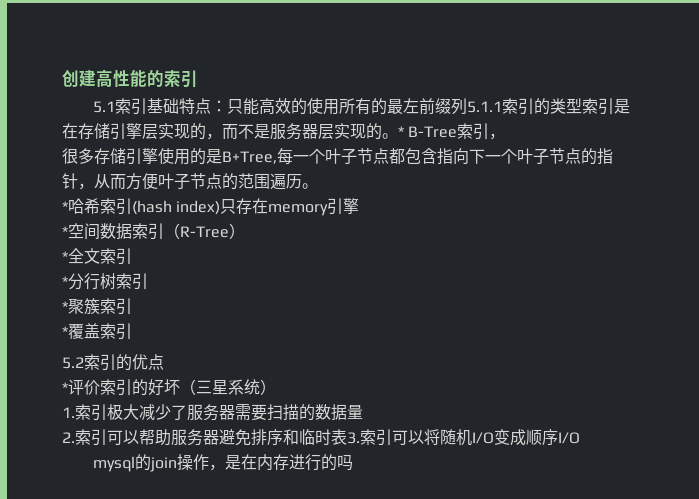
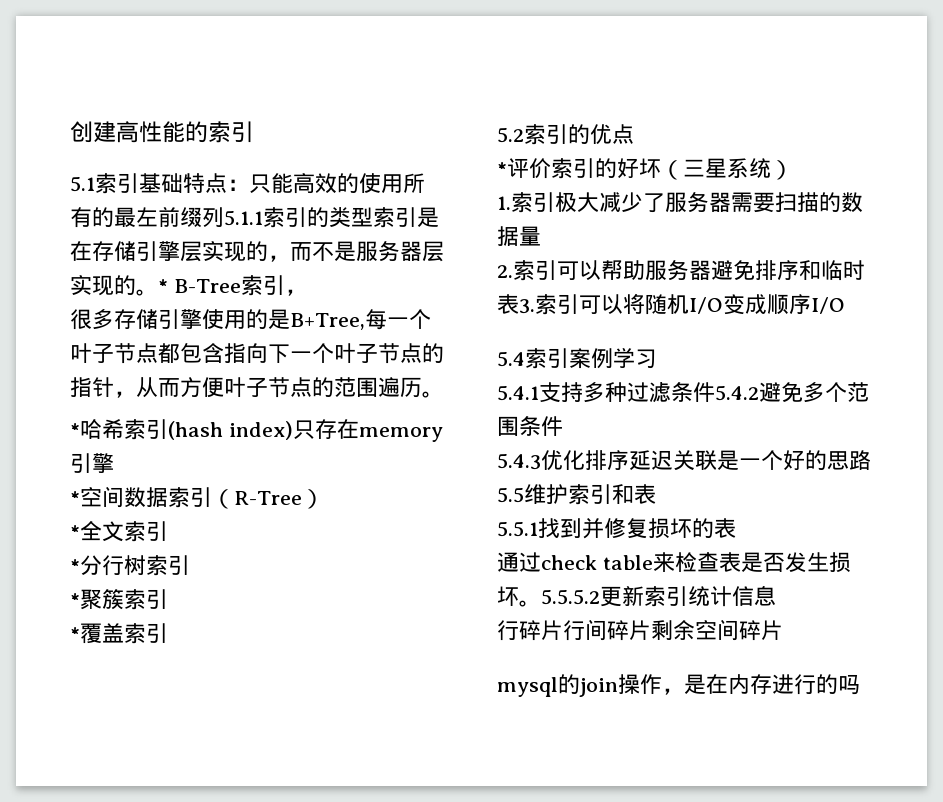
+ 5.4索引案例学习
+ 5.4.1支持多种过滤条件5.4.2避免多个范围条件
+ 5.4.3优化排序延迟关联是一个好的思路5.5维护索引和表
+ 5.5.1找到并修复损坏的表
+ 通过check table来检查表是否发生损坏。5.5.5.2更新索引统计信息
+ 行碎片行间碎片剩余空间碎片

